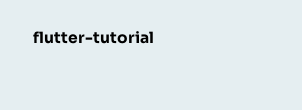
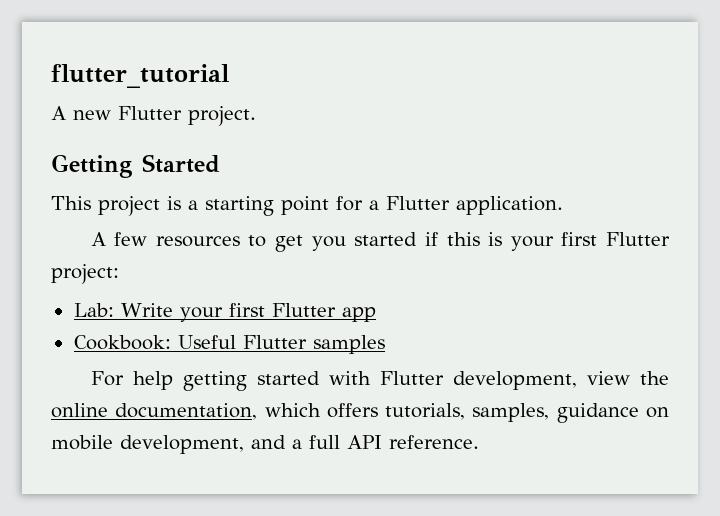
- flutter-tutorial
+ flutter_tutorial
+ A new Flutter project.
+ Getting Started
+ This project is a starting point for a Flutter application.
+ A few resources to get you started if this is your first Flutter project:
+ Lab: Write your first Flutter app
+ Cookbook: Useful Flutter samples
+ For help getting started with Flutter development, view the online documentation, which offers tutorials, samples, guidance on mobile development, and a full API reference.

